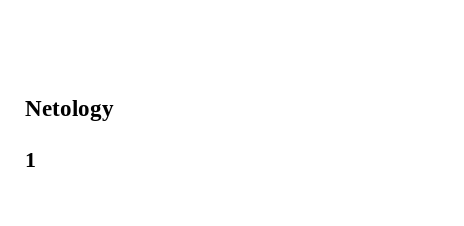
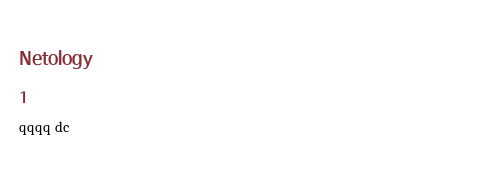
+ qqqq dc

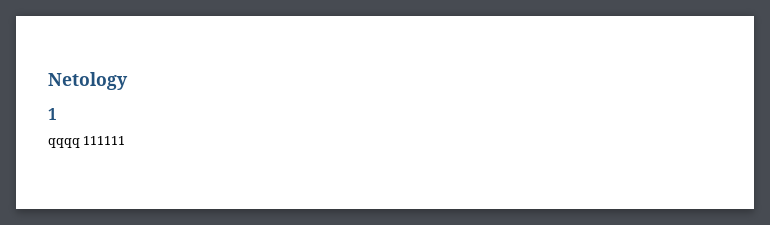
- qqqq dc
+ qqqq 111111

